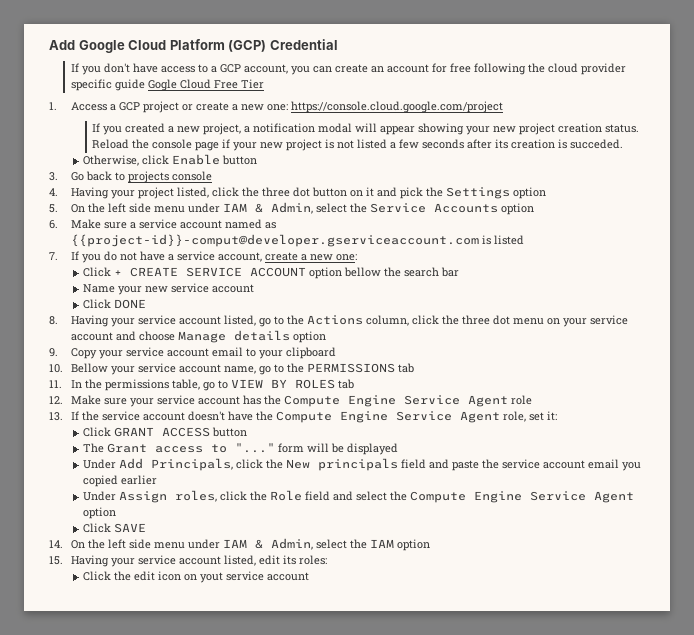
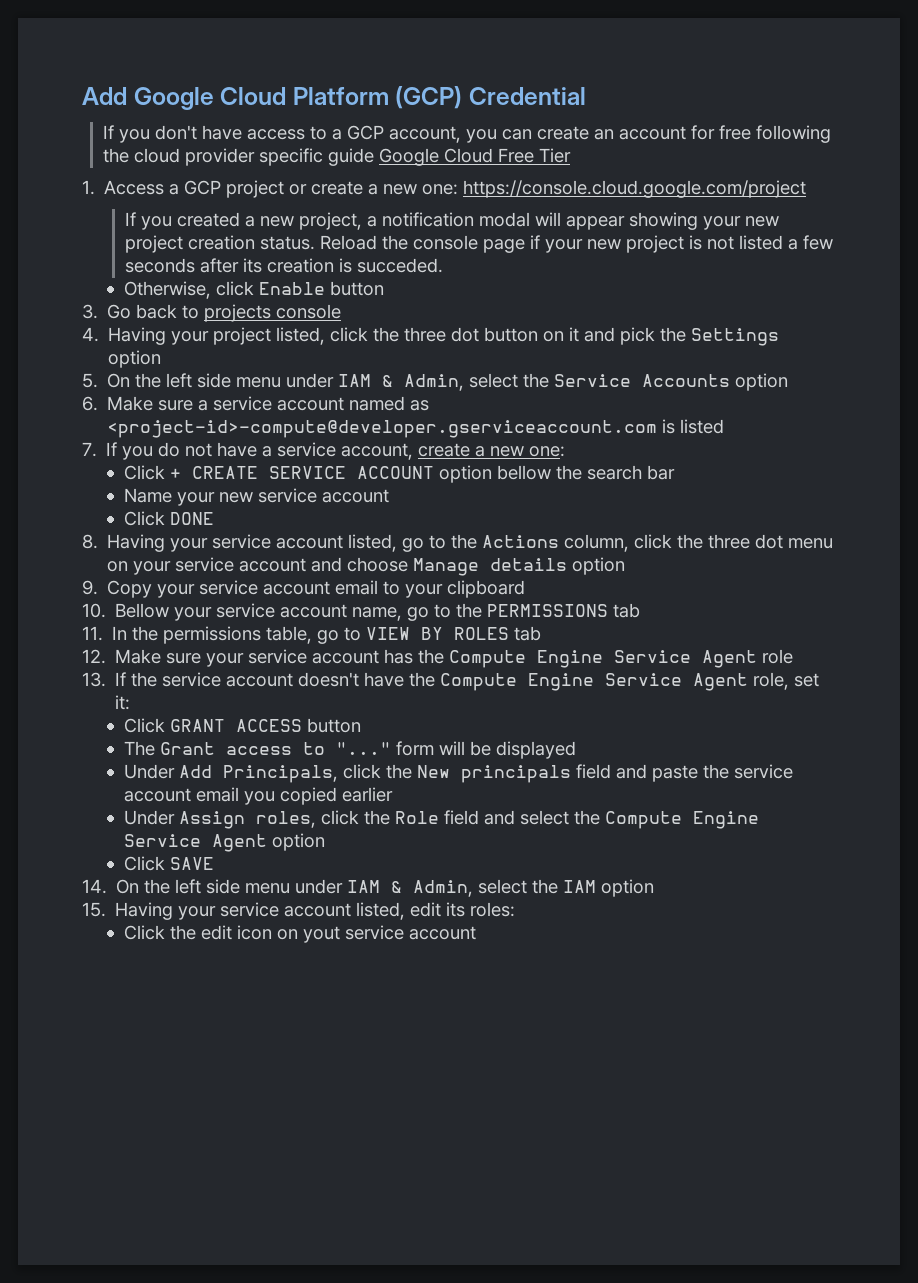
- If you don't have access to a GCP account, you can create an account for free following the cloud provider specific guide Gogle Cloud Free Tier
+ If you don't have access to a GCP account, you can create an account for free following the cloud provider specific guide Google Cloud Free Tier
- 6. Make sure a service account named as {{project-id}}-comput@developer.gserviceaccount.com is listed
+ 6. Make sure a service account named as <project-id>-compute@developer.gserviceaccount.com is listed

